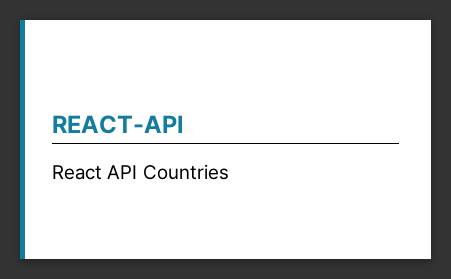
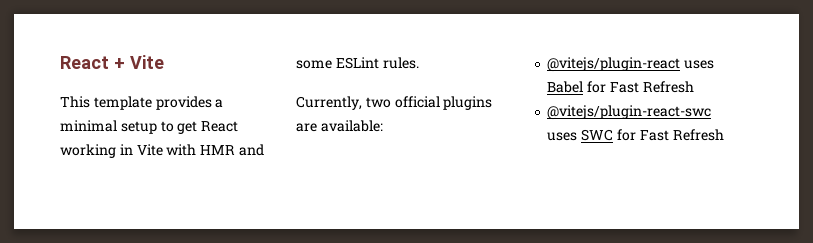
- REACT-API
- React API Countries
+ React + Vite
+ This template provides a minimal setup to get React working in Vite with HMR and some ESLint rules.
+ Currently, two official plugins are available:
+ @vitejs/plugin-react uses Babel for Fast Refresh
+ @vitejs/plugin-react-swc uses SWC for Fast Refresh

